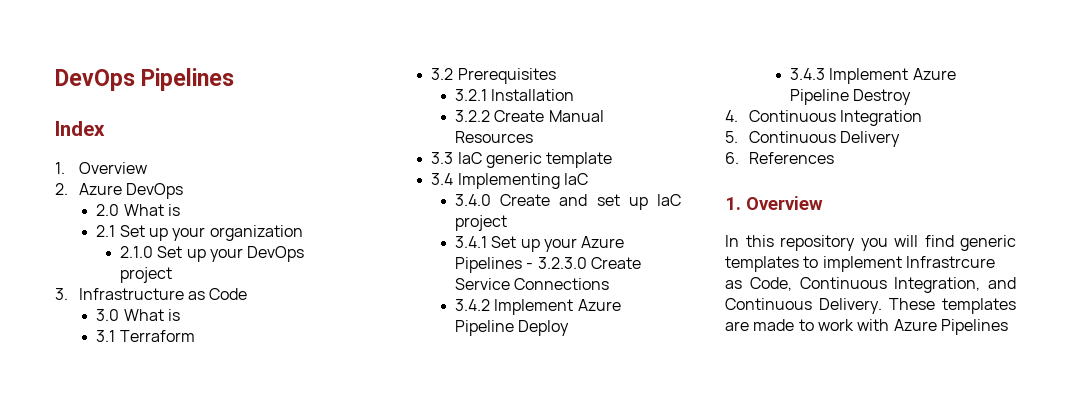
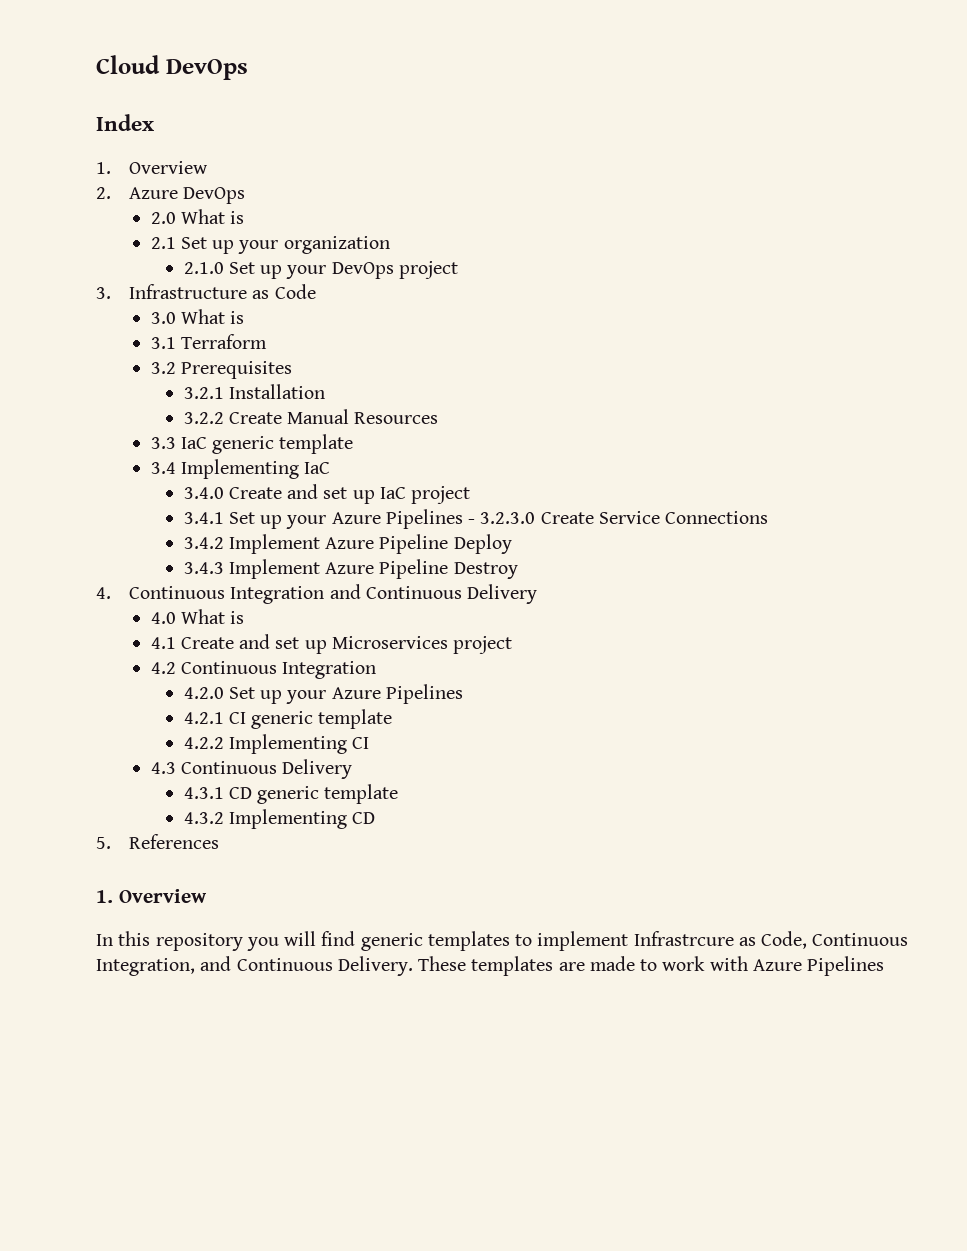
- DevOps Pipelines
+ Cloud DevOps
- 4. Continuous Integration
- 5. Continuous Delivery
- 6. References
+ 4. Continuous Integration and Continuous Delivery
+ 4.0 What is
+ 4.1 Create and set up Microservices project
+ 4.2 Continuous Integration
+ 4.2.0 Set up your Azure Pipelines
+ 4.2.1 CI generic template
+ 4.2.2 Implementing CI
+ 4.3 Continuous Delivery
+ 4.3.1 CD generic template
+ 4.3.2 Implementing CD
+ 5. References

